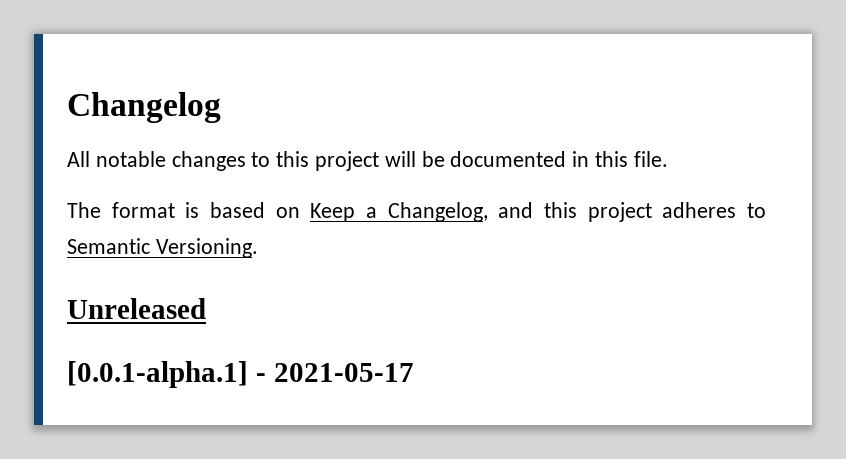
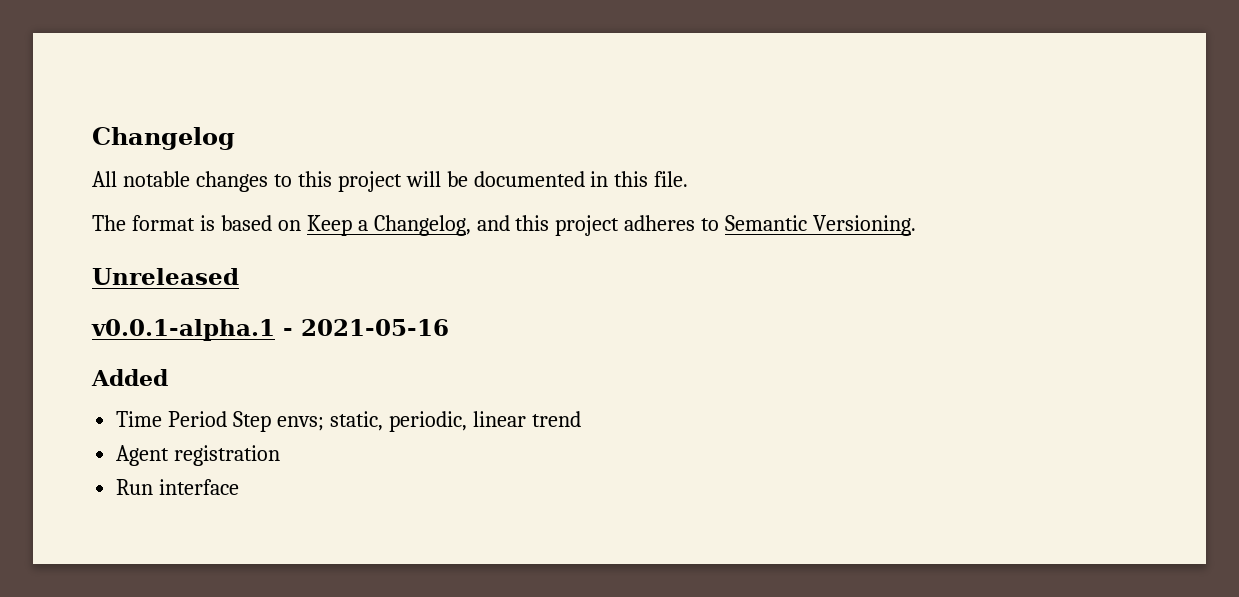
- [0.0.1-alpha.1] - 2021-05-17
+ v0.0.1-alpha.1 - 2021-05-16
+ Added
+ Time Period Step envs; static, periodic, linear trend
+ Agent registration
+ Run interface

